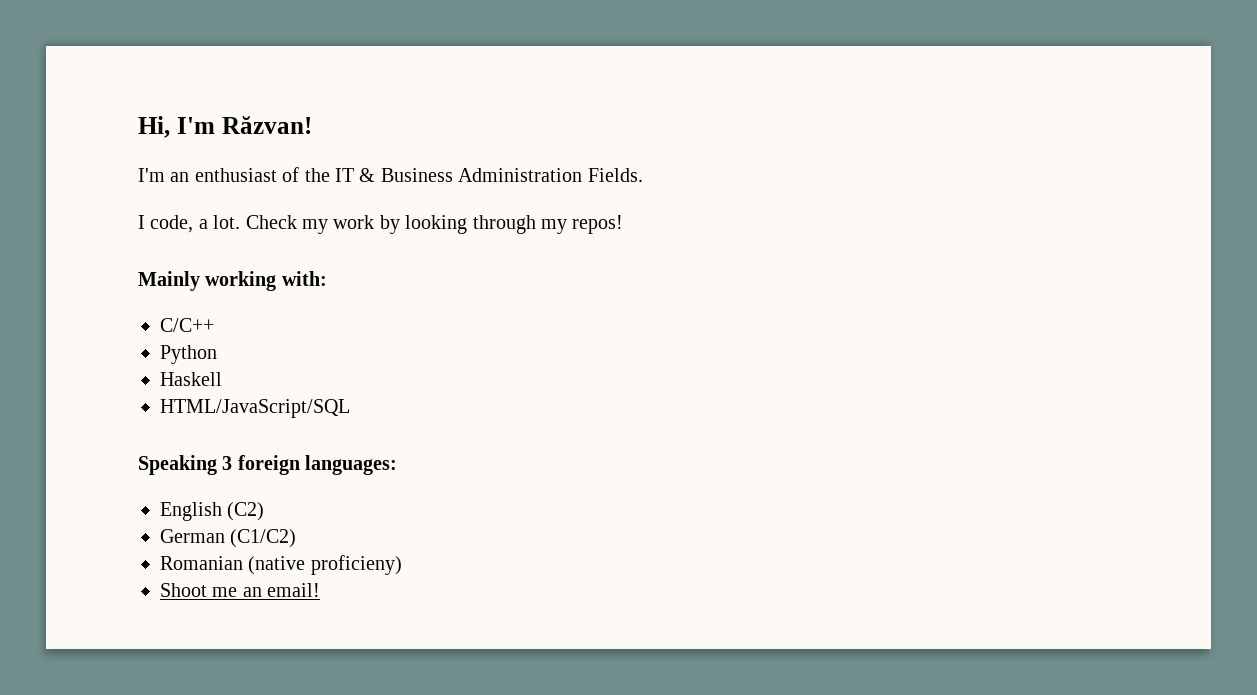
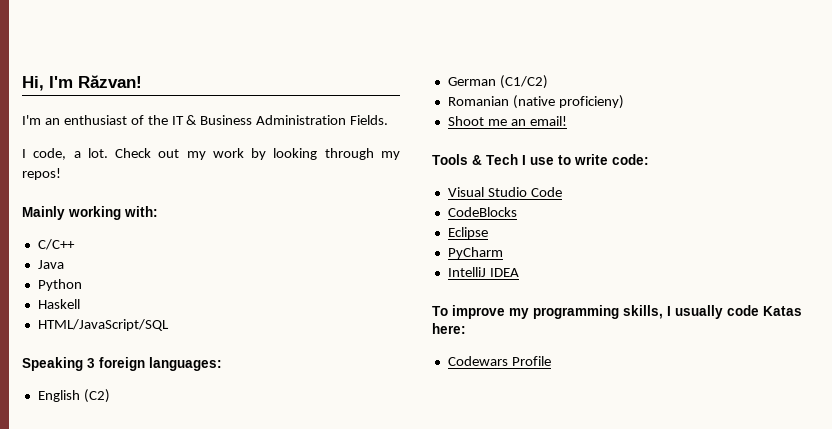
- Check my work by looking through my repos!
+ Check out my work by looking through my repos!
+ Java
+ Tools & Tech I use to write code:
+ Visual Studio Code
+ CodeBlocks
+ Eclipse
+ PyCharm
+ IntelliJ IDEA
+ To improve my programming skills, I usually code Katas here:
+ Codewars Profile

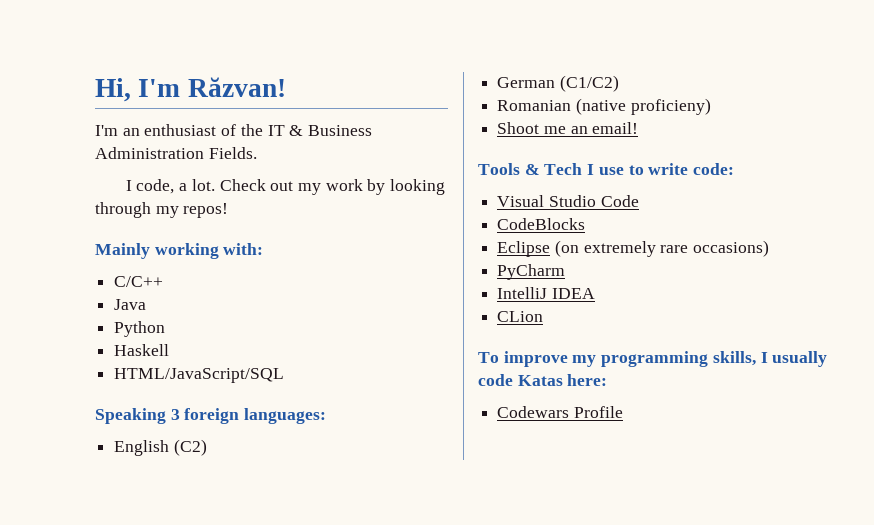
- Eclipse
+ Eclipse (on extremely rare occasions)
+ CLion

